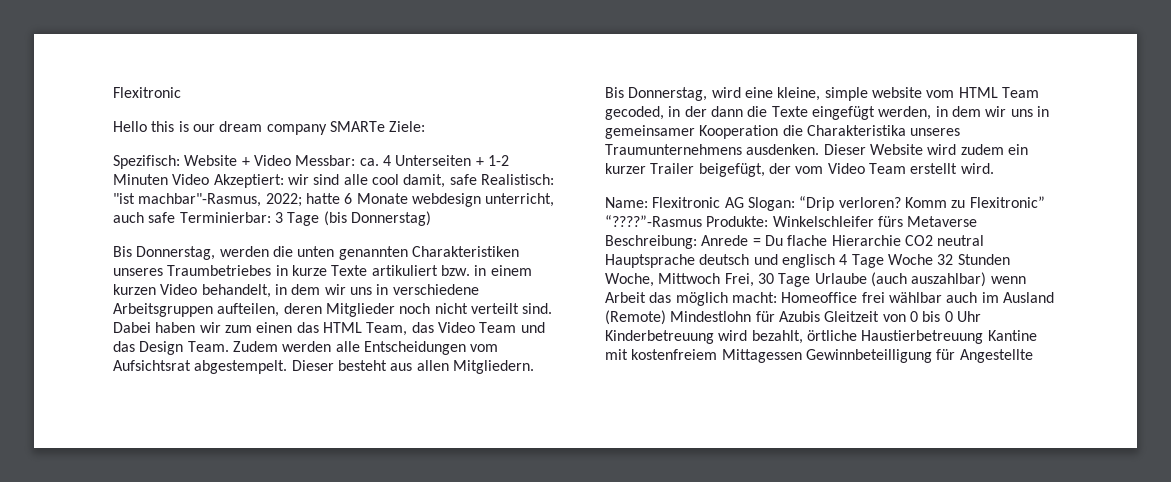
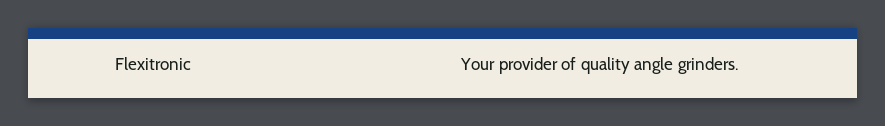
- Hello this is our dream company SMARTe Ziele:
- Spezifisch: Website + Video Messbar: ca. 4 Unterseiten + 1-2 Minuten Video Akzeptiert: wir sind alle cool damit, safe Realistisch: "ist machbar"-Rasmus, 2022; hatte 6 Monate webdesign unterricht, auch safe Terminierbar: 3 Tage (bis Donnerstag)
- Bis Donnerstag, werden die unten genannten Charakteristiken unseres Traumbetriebes in kurze Texte artikuliert bzw. in einem kurzen Video behandelt, in dem wir uns in verschiedene Arbeitsgruppen aufteilen, deren Mitglieder noch nicht verteilt sind. Dabei haben wir zum einen das HTML Team, das Video Team und das Design Team. Zudem werden alle Entscheidungen vom Aufsichtsrat abgestempelt. Dieser besteht aus allen Mitgliedern.
- Bis Donnerstag, wird eine kleine, simple website vom HTML Team gecoded, in der dann die Texte eingefügt werden, in dem wir uns in gemeinsamer Kooperation die Charakteristika unseres Traumunternehmens ausdenken. Dieser Website wird zudem ein kurzer Trailer beigefügt, der vom Video Team erstellt wird.
- Name: Flexitronic AG Slogan: “Drip verloren? Komm zu Flexitronic” “????”-Rasmus Produkte: Winkelschleifer fürs Metaverse Beschreibung: Anrede = Du flache Hierarchie CO2 neutral Hauptsprache deutsch und englisch 4 Tage Woche 32 Stunden Woche, Mittwoch Frei, 30 Tage Urlaube (auch auszahlbar) wenn Arbeit das möglich macht: Homeoffice frei wählbar auch im Ausland (Remote) Mindestlohn für Azubis Gleitzeit von 0 bis 0 Uhr Kinderbetreuung wird bezahlt, örtliche Haustierbetreuung Kantine mit kostenfreiem Mittagessen Gewinnbeteilligung für Angestellte
+ Your provider of quality angle grinders.

